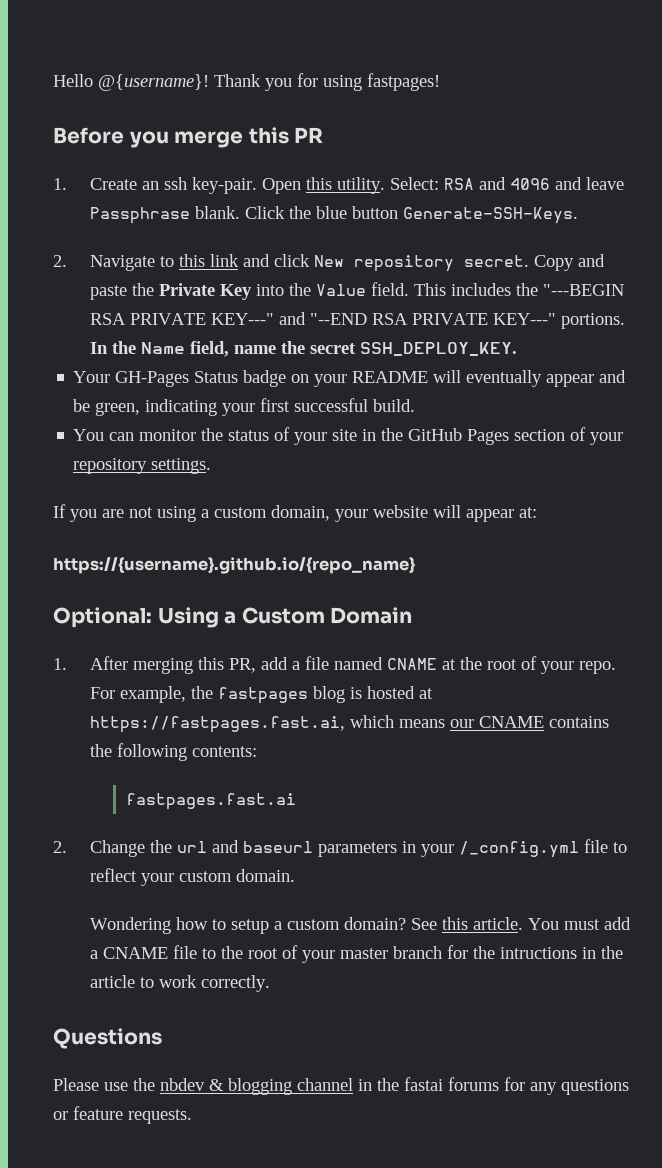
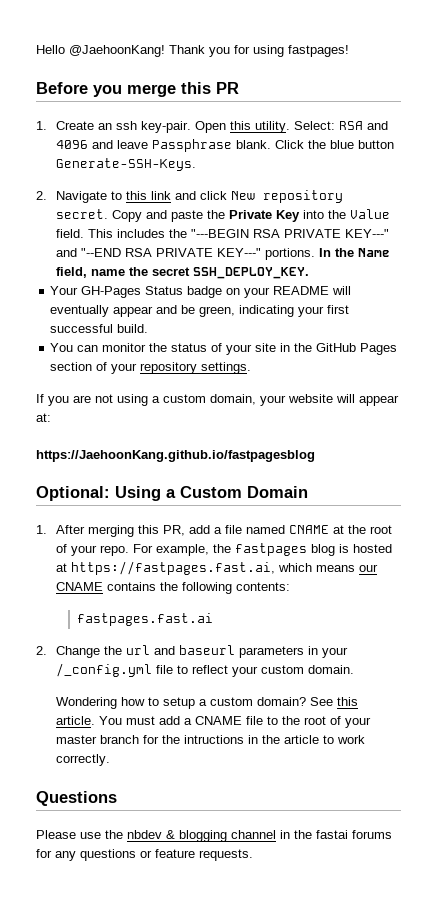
- Hello @{username}!
+ Hello @JaehoonKang!
- https://{username}.github.io/{repo_name}
+ https://JaehoonKang.github.io/fastpagesblog

